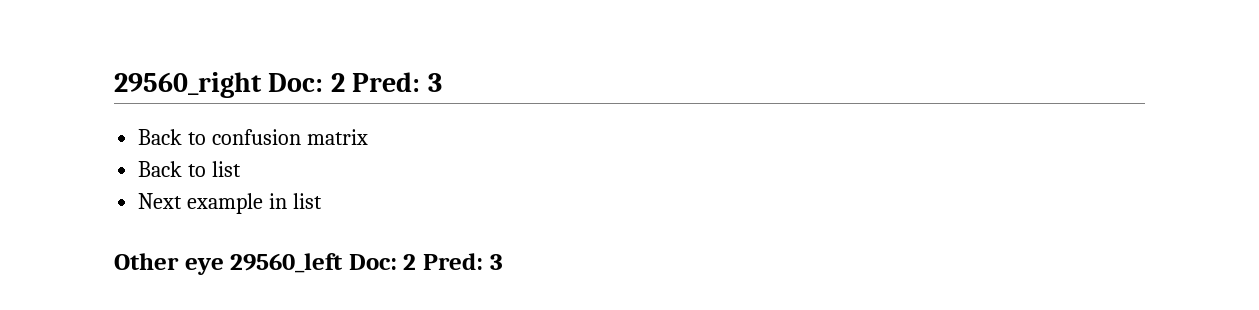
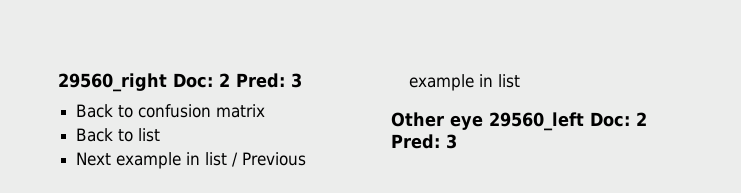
- Next example in list
+ Next example in list / Previous example in list

